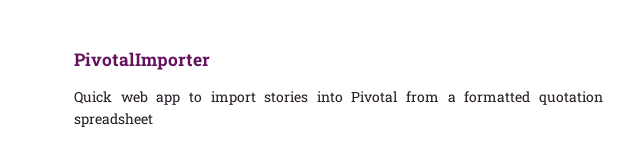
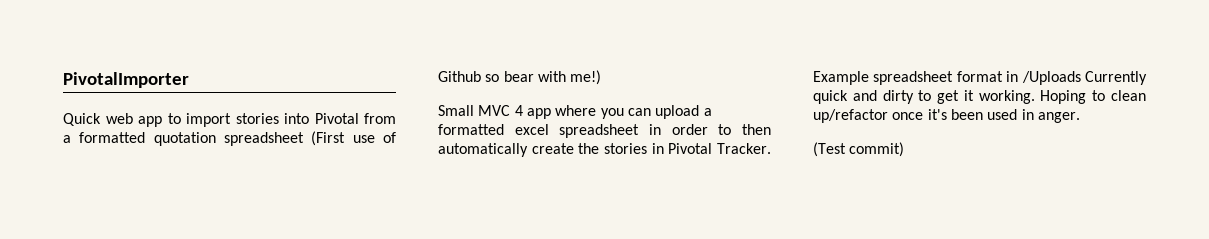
- Quick web app to import stories into Pivotal from a formatted quotation spreadsheet
+ Quick web app to import stories into Pivotal from a formatted quotation spreadsheet (First use of Github so bear with me!)
+ Small MVC 4 app where you can upload a formatted excel spreadsheet in order to then automatically create the stories in Pivotal Tracker. Example spreadsheet format in /Uploads Currently quick and dirty to get it working. Hoping to clean up/refactor once it's been used in anger.
+ (Test commit)

